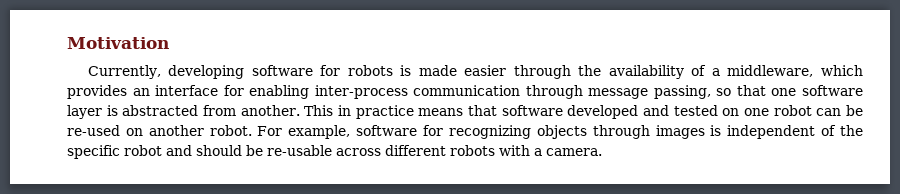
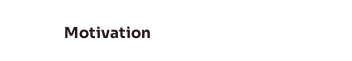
- Currently, developing software for robots is made easier through the availability of a middleware, which provides an interface for enabling inter-process communication through message passing, so that one software layer is abstracted from another. This in practice means that software developed and tested on one robot can be re-used on another robot. For example, software for recognizing objects through images is independent of the specific robot and should be re-usable across different robots with a camera.

